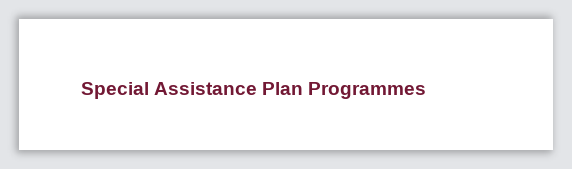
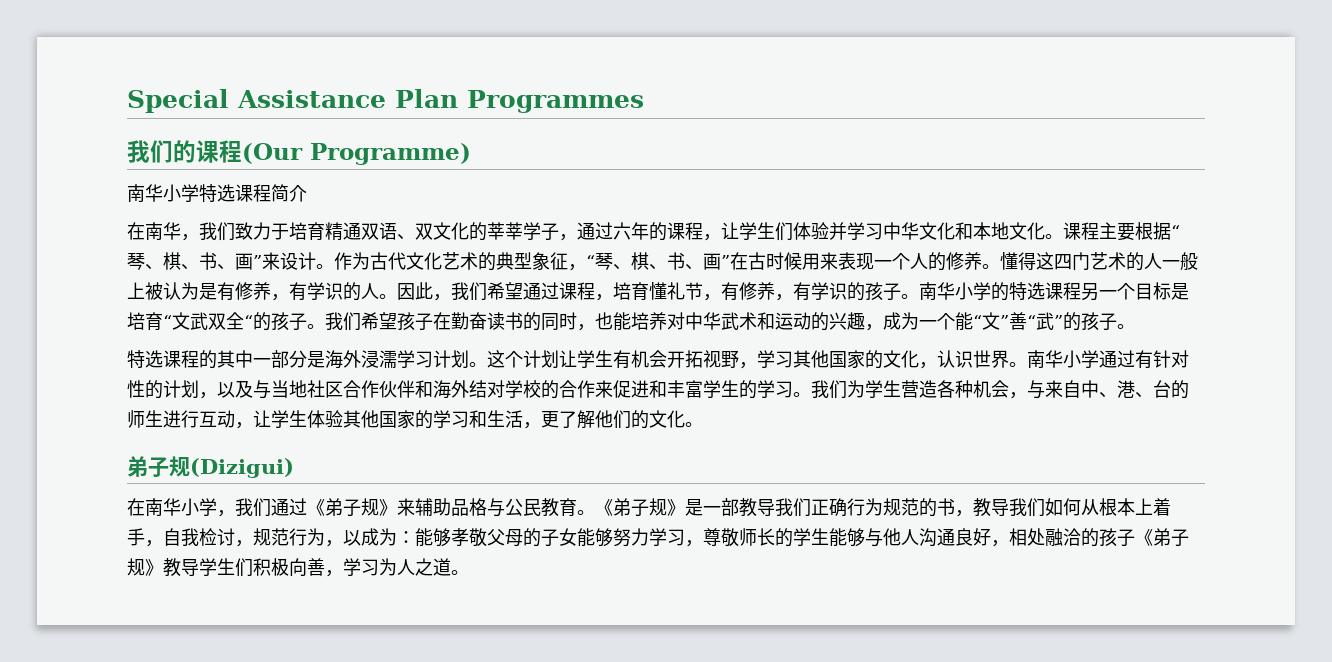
+ 我们的课程(Our Programme)
+ 南华小学特选课程简介
+ 在南华，我们致力于培育精通双语、双文化的莘莘学子，通过六年的课程，让学生们体验并学习中华文化和本地文化。课程主要根据“琴、棋、书、画”来设计。作为古代文化艺术的典型象征，“琴、棋、书、画”在古时候用来表现一个人的修养。懂得这四门艺术的人一般上被认为是有修养，有学识的人。因此，我们希望通过课程，培育懂礼节，有修养，有学识的孩子。南华小学的特选课程另一个目标是培育“文武双全“的孩子。我们希望孩子在勤奋读书的同时，也能培养对中华武术和运动的兴趣，成为一个能“文”善“武”的孩子。
+ 特选课程的其中一部分是海外浸濡学习计划。这个计划让学生有机会开拓视野，学习其他国家的文化，认识世界。南华小学通过有针对性的计划，以及与当地社区合作伙伴和海外结对学校的合作来促进和丰富学生的学习。我们为学生营造各种机会，与来自中、港、台的师生进行互动，让学生体验其他国家的学习和生活，更了解他们的文化。
+ 弟子规(Dizigui)
+ 在南华小学，我们通过《弟子规》来辅助品格与公民教育。《弟子规》是一部教导我们正确行为规范的书，教导我们如何从根本上着手，自我检讨，规范行为，以成为：能够孝敬父母的子女能够努力学习，尊敬师长的学生能够与他人沟通良好，相处融洽的孩子《弟子规》教导学生们积极向善，学习为人之道。

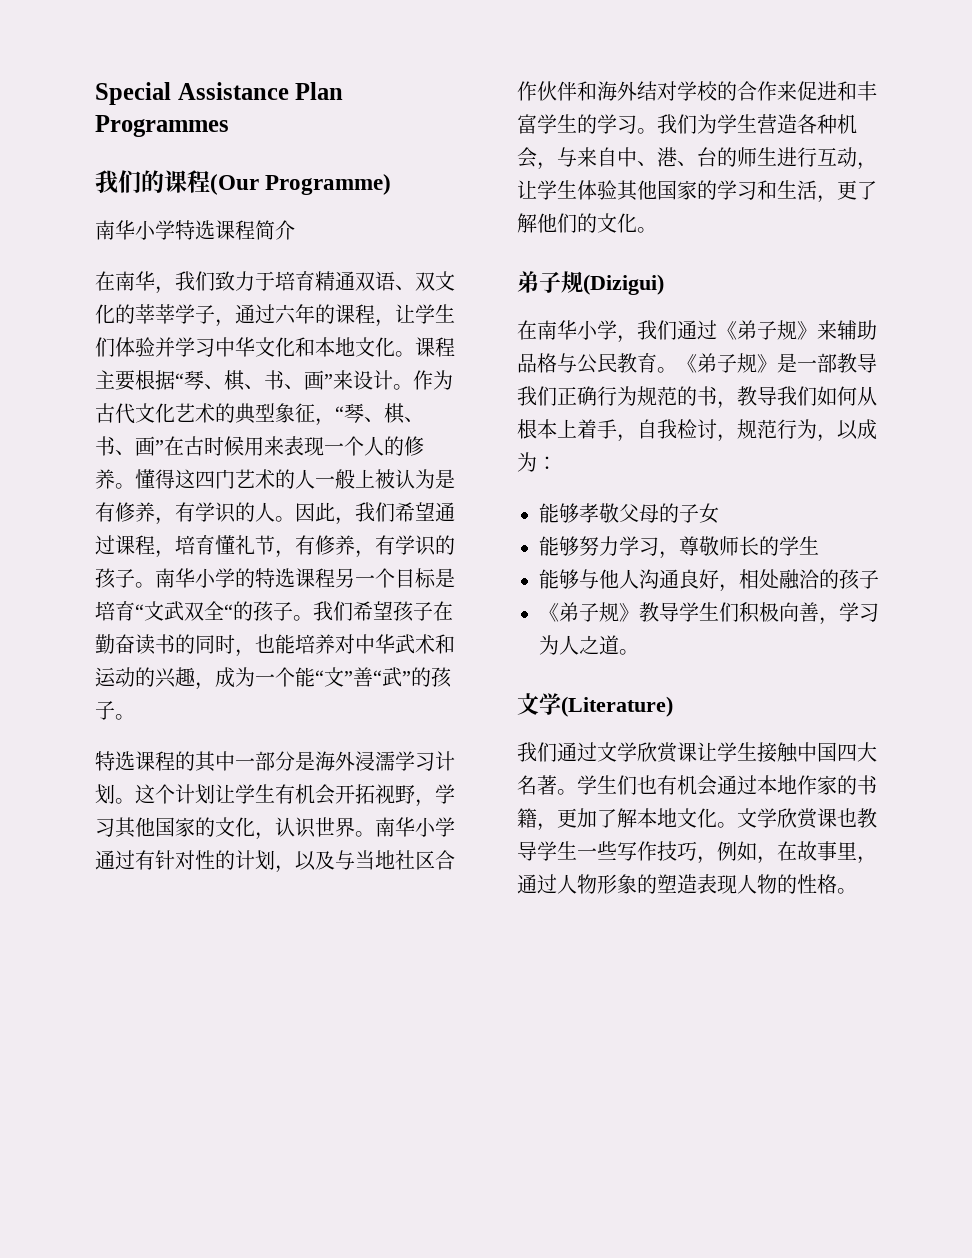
- 《弟子规》是一部教导我们正确行为规范的书，教导我们如何从根本上着手，自我检讨，规范行为，以成为：能够孝敬父母的子女能够努力学习，尊敬师长的学生能够与他人沟通良好，相处融洽的孩子《弟子规》教导学生们积极向善，学习为人之道。
+ 《弟子规》是一部教导我们正确行为规范的书，教导我们如何从根本上着手，自我检讨，规范行为，以成为：
+ 能够孝敬父母的子女
+ 能够努力学习，尊敬师长的学生
+ 能够与他人沟通良好，相处融洽的孩子
+ 《弟子规》教导学生们积极向善，学习为人之道。
+ 文学(Literature)
+ 我们通过文学欣赏课让学生接触中国四大名著。学生们也有机会通过本地作家的书籍，更加了解本地文化。文学欣赏课也教导学生一些写作技巧，例如，在故事里，通过人物形象的塑造表现人物的性格。

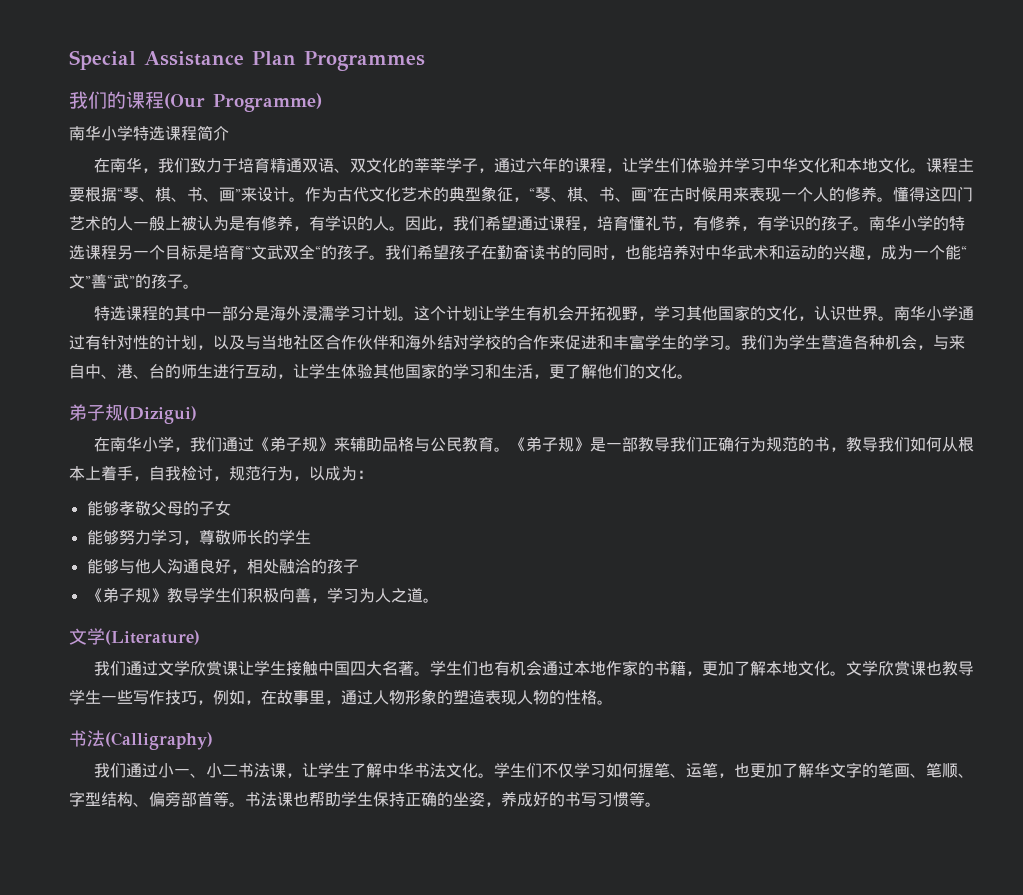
+ 书法(Calligraphy)
+ 我们通过小一、小二书法课，让学生了解中华书法文化。学生们不仅学习如何握笔、运笔，也更加了解华文字的笔画、笔顺、字型结构、偏旁部首等。书法课也帮助学生保持正确的坐姿，养成好的书写习惯等。

